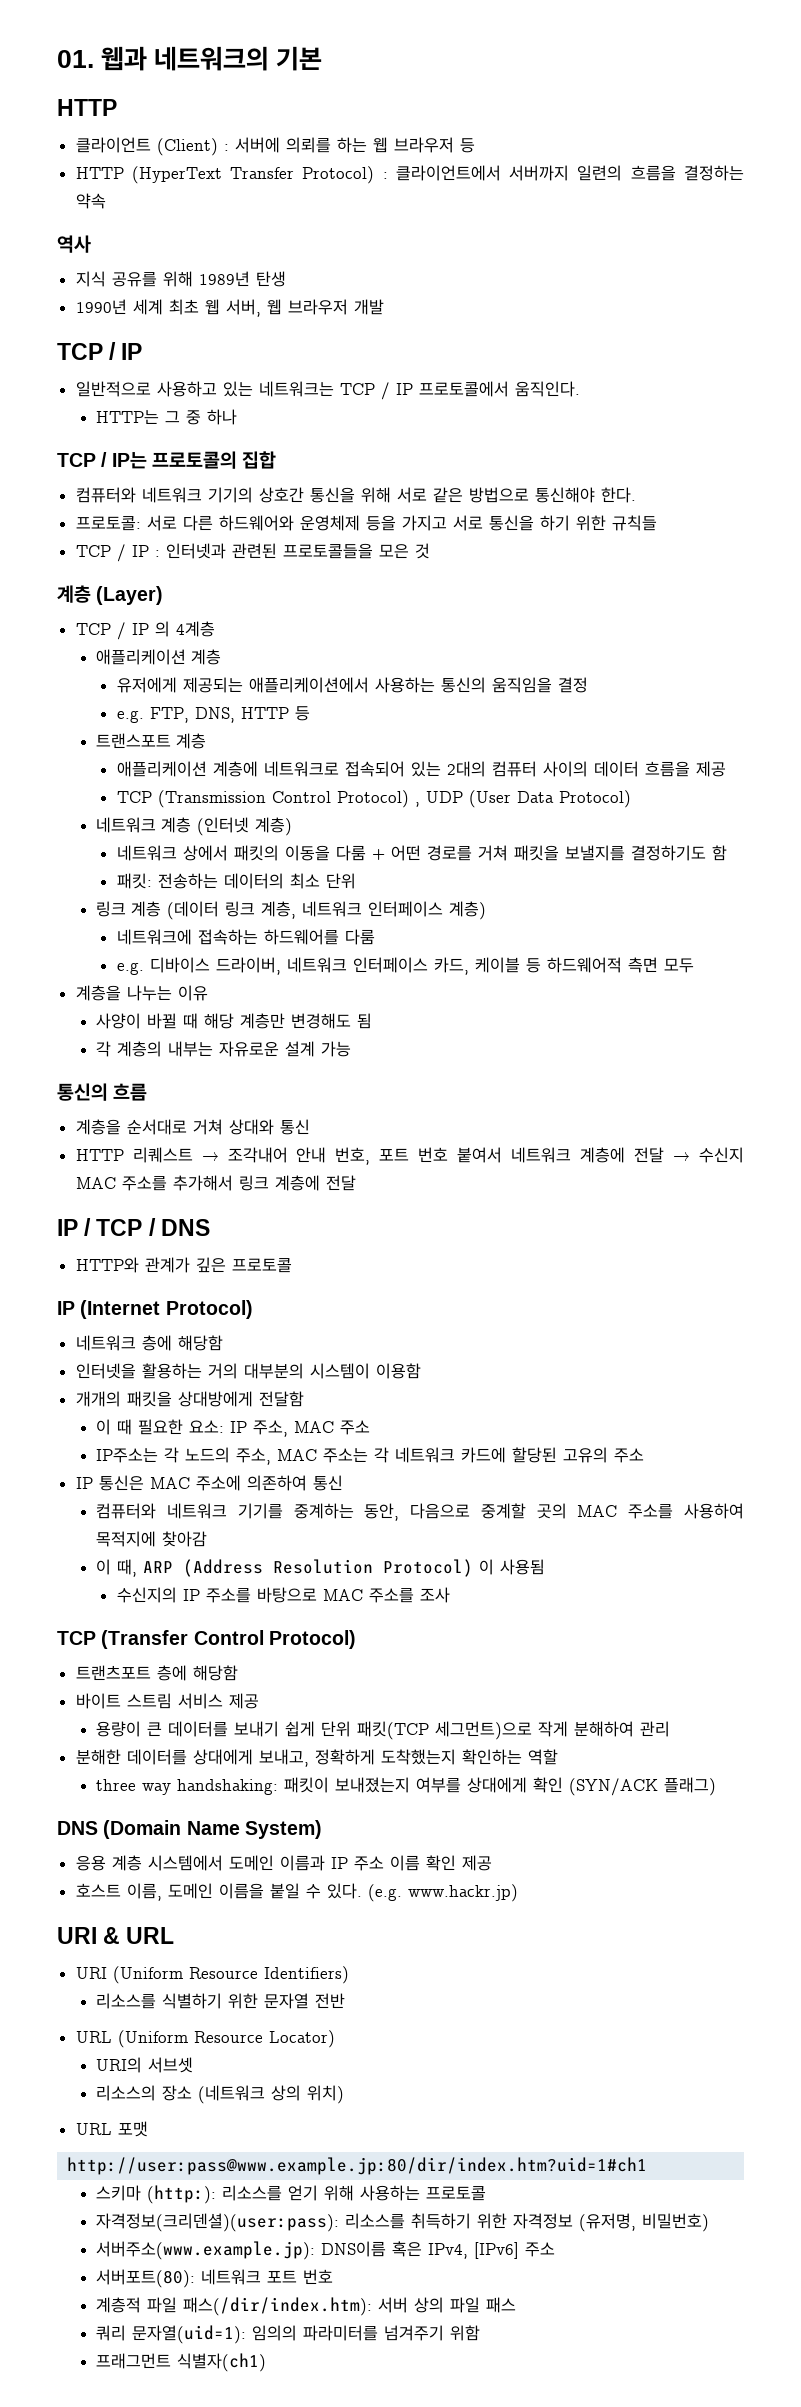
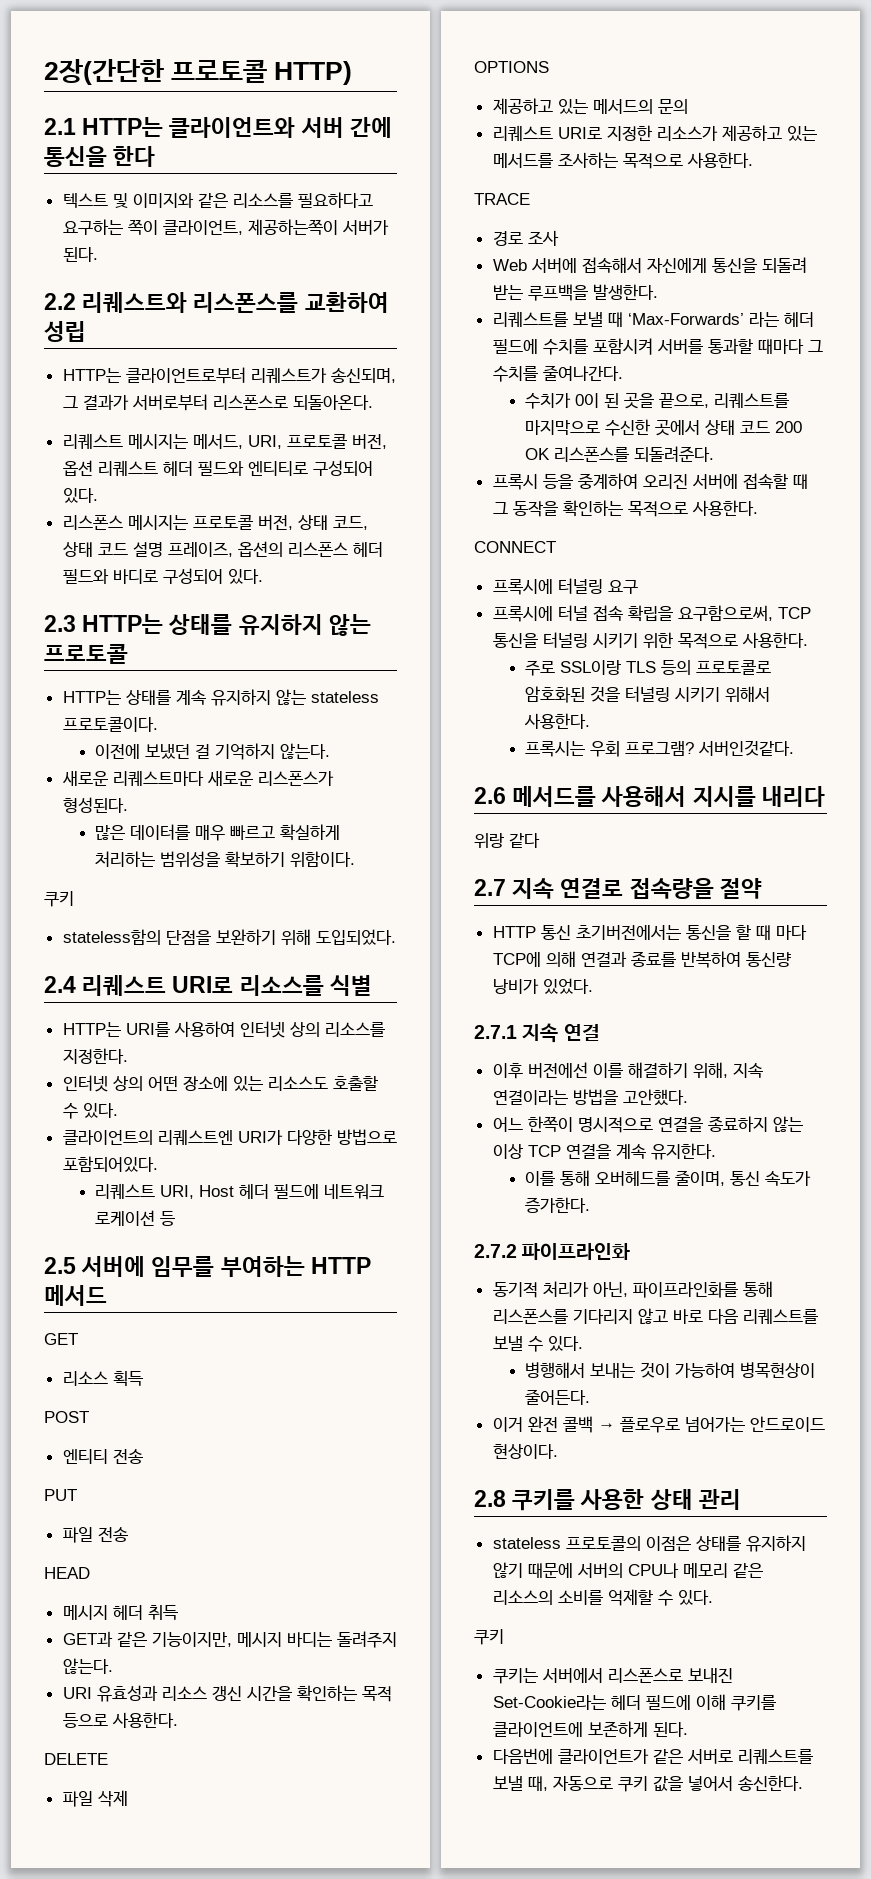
- 01. 웹과 네트워크의 기본
- HTTP
- 클라이언트 (Client) : 서버에 의뢰를 하는 웹 브라우저 등
- HTTP (HyperText Transfer Protocol) : 클라이언트에서 서버까지 일련의 흐름을 결정하는 약속
- 역사
- 지식 공유를 위해 1989년 탄생
- 1990년 세계 최초 웹 서버, 웹 브라우저 개발
- TCP / IP
- 일반적으로 사용하고 있는 네트워크는 TCP / IP 프로토콜에서 움직인다.
- HTTP는 그 중 하나
- TCP / IP는 프로토콜의 집합
- 컴퓨터와 네트워크 기기의 상호간 통신을 위해 서로 같은 방법으로 통신해야 한다.
- 프로토콜: 서로 다른 하드웨어와 운영체제 등을 가지고 서로 통신을 하기 위한 규칙들
- TCP / IP : 인터넷과 관련된 프로토콜들을 모은 것
- 계층 (Layer)
- TCP / IP 의 4계층
- 애플리케이션 계층
- 유저에게 제공되는 애플리케이션에서 사용하는 통신의 움직임을 결정
- e.g. FTP, DNS, HTTP 등
- 트랜스포트 계층
- 애플리케이션 계층에 네트워크로 접속되어 있는 2대의 컴퓨터 사이의 데이터 흐름을 제공
- TCP (Transmission Control Protocol) , UDP (User Data Protocol)
- 네트워크 계층 (인터넷 계층)
- 네트워크 상에서 패킷의 이동을 다룸 + 어떤 경로를 거쳐 패킷을 보낼지를 결정하기도 함
- 패킷: 전송하는 데이터의 최소 단위
- 링크 계층 (데이터 링크 계층, 네트워크 인터페이스 계층)
- 네트워크에 접속하는 하드웨어를 다룸
- e.g. 디바이스 드라이버, 네트워크 인터페이스 카드, 케이블 등 하드웨어적 측면 모두
- 계층을 나누는 이유
- 사양이 바뀔 때 해당 계층만 변경해도 됨
- 각 계층의 내부는 자유로운 설계 가능
- 통신의 흐름
- 계층을 순서대로 거쳐 상대와 통신
- HTTP 리퀘스트 → 조각내어 안내 번호, 포트 번호 붙여서 네트워크 계층에 전달 → 수신지 MAC 주소를 추가해서 링크 계층에 전달
- IP / TCP / DNS
- HTTP와 관계가 깊은 프로토콜
- IP (Internet Protocol)
- 네트워크 층에 해당함
- 인터넷을 활용하는 거의 대부분의 시스템이 이용함
- 개개의 패킷을 상대방에게 전달함
- 이 때 필요한 요소: IP 주소, MAC 주소
- IP주소는 각 노드의 주소, MAC 주소는 각 네트워크 카드에 할당된 고유의 주소
- IP 통신은 MAC 주소에 의존하여 통신
- 컴퓨터와 네트워크 기기를 중계하는 동안, 다음으로 중계할 곳의 MAC 주소를 사용하여 목적지에 찾아감
- 이 때, ARP (Address Resolution Protocol) 이 사용됨
- 수신지의 IP 주소를 바탕으로 MAC 주소를 조사
- TCP (Transfer Control Protocol)
- 트랜츠포트 층에 해당함
- 바이트 스트림 서비스 제공
- 용량이 큰 데이터를 보내기 쉽게 단위 패킷(TCP 세그먼트)으로 작게 분해하여 관리
- 분해한 데이터를 상대에게 보내고, 정확하게 도착했는지 확인하는 역할
- three way handshaking: 패킷이 보내졌는지 여부를 상대에게 확인 (SYN/ACK 플래그)
- DNS (Domain Name System)
- 응용 계층 시스템에서 도메인 이름과 IP 주소 이름 확인 제공
- 호스트 이름, 도메인 이름을 붙일 수 있다. (e.g. www.hackr.jp)
- URI & URL
- URI (Uniform Resource Identifiers)
- 리소스를 식별하기 위한 문자열 전반
- URL (Uniform Resource Locator)
- URI의 서브셋
- 리소스의 장소 (네트워크 상의 위치)
- URL 포맷
- http://user:pass@www.example.jp:80/dir/index.htm?uid=1#ch1
- 스키마 (http:): 리소스를 얻기 위해 사용하는 프로토콜
- 자격정보(크리덴셜)(user:pass): 리소스를 취득하기 위한 자격정보 (유저명, 비밀번호)
- 서버주소(www.example.jp): DNS이름 혹은 IPv4, [IPv6] 주소
- 서버포트(80): 네트워크 포트 번호
- 계층적 파일 패스(/dir/index.htm): 서버 상의 파일 패스
- 쿼리 문자열(uid=1): 임의의 파라미터를 넘겨주기 위함
- 프래그먼트 식별자(ch1)
+ 2장(간단한 프로토콜 HTTP)
+ 2.1 HTTP는 클라이언트와 서버 간에 통신을 한다
+ 텍스트 및 이미지와 같은 리소스를 필요하다고 요구하는 쪽이 클라이언트, 제공하는쪽이 서버가 된다.
+ 2.2 리퀘스트와 리스폰스를 교환하여 성립
+ HTTP는 클라이언트로부터 리퀘스트가 송신되며, 그 결과가 서버로부터 리스폰스로 되돌아온다.
+ 리퀘스트 메시지는 메서드, URI, 프로토콜 버전, 옵션 리퀘스트 헤더 필드와 엔티티로 구성되어 있다.
+ 리스폰스 메시지는 프로토콜 버전, 상태 코드, 상태 코드 설명 프레이즈, 옵션의 리스폰스 헤더 필드와 바디로 구성되어 있다.
+ 2.3 HTTP는 상태를 유지하지 않는 프로토콜
+ HTTP는 상태를 계속 유지하지 않는 stateless 프로토콜이다.
+ 이전에 보냈던 걸 기억하지 않는다.
+ 새로운 리퀘스트마다 새로운 리스폰스가 형성된다.
+ 많은 데이터를 매우 빠르고 확실하게 처리하는 범위성을 확보하기 위함이다.
+ 쿠키
+ stateless함의 단점을 보완하기 위해 도입되었다.
+ 2.4 리퀘스트 URI로 리소스를 식별
+ HTTP는 URI를 사용하여 인터넷 상의 리소스를 지정한다.
+ 인터넷 상의 어떤 장소에 있는 리소스도 호출할 수 있다.
+ 클라이언트의 리퀘스트엔 URI가 다양한 방법으로 포함되어있다.
+ 리퀘스트 URI, Host 헤더 필드에 네트워크 로케이션 등
+ 2.5 서버에 임무를 부여하는 HTTP 메서드
+ GET
+ 리소스 획득
+ POST
+ 엔티티 전송
+ PUT
+ 파일 전송
+ HEAD
+ 메시지 헤더 취득
+ GET과 같은 기능이지만, 메시지 바디는 돌려주지 않는다.
+ URI 유효성과 리소스 갱신 시간을 확인하는 목적 등으로 사용한다.
+ DELETE
+ 파일 삭제
+ OPTIONS
+ 제공하고 있는 메서드의 문의
+ 리퀘스트 URI로 지정한 리소스가 제공하고 있는 메서드를 조사하는 목적으로 사용한다.
+ TRACE
+ 경로 조사
+ Web 서버에 접속해서 자신에게 통신을 되돌려 받는 루프백을 발생한다.
+ 리퀘스트를 보낼 때 ‘Max-Forwards’ 라는 헤더 필드에 수치를 포함시켜 서버를 통과할 때마다 그 수치를 줄여나간다.
+ 수치가 0이 된 곳을 끝으로, 리퀘스트를 마지막으로 수신한 곳에서 상태 코드 200 OK 리스폰스를 되돌려준다.
+ 프록시 등을 중계하여 오리진 서버에 접속할 때 그 동작을 확인하는 목적으로 사용한다.
+ CONNECT
+ 프록시에 터널링 요구
+ 프록시에 터널 접속 확립을 요구함으로써, TCP 통신을 터널링 시키기 위한 목적으로 사용한다.
+ 주로 SSL이랑 TLS 등의 프로토콜로 암호화된 것을 터널링 시키기 위해서 사용한다.
+ 프록시는 우회 프로그램? 서버인것같다.
+ 2.6 메서드를 사용해서 지시를 내리다
+ 위랑 같다
+ 2.7 지속 연결로 접속량을 절약
+ HTTP 통신 초기버전에서는 통신을 할 때 마다 TCP에 의해 연결과 종료를 반복하여 통신량 낭비가 있었다.
+ 2.7.1 지속 연결
+ 이후 버전에선 이를 해결하기 위해, 지속 연결이라는 방법을 고안했다.
+ 어느 한쪽이 명시적으로 연결을 종료하지 않는 이상 TCP 연결을 계속 유지한다.
+ 이를 통해 오버헤드를 줄이며, 통신 속도가 증가한다.
+ 2.7.2 파이프라인화
+ 동기적 처리가 아닌, 파이프라인화를 통해 리스폰스를 기다리지 않고 바로 다음 리퀘스트를 보낼 수 있다.
+ 병행해서 보내는 것이 가능하여 병목현상이 줄어든다.
+ 이거 완전 콜백 → 플로우로 넘어가는 안드로이드 현상이다.
+ 2.8 쿠키를 사용한 상태 관리
+ stateless 프로토콜의 이점은 상태를 유지하지 않기 때문에 서버의 CPU나 메모리 같은 리소스의 소비를 억제할 수 있다.
+ 쿠키
+ 쿠키는 서버에서 리스폰스로 보내진 Set-Cookie라는 헤더 필드에 이해 쿠키를 클라이언트에 보존하게 된다.
+ 다음번에 클라이언트가 같은 서버로 리퀘스트를 보낼 때, 자동으로 쿠키 값을 넣어서 송신한다.

